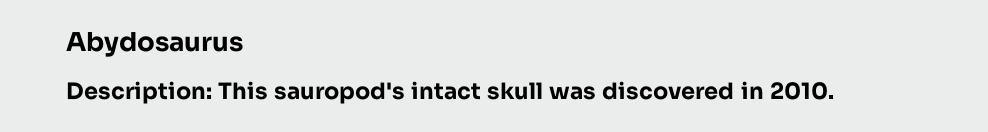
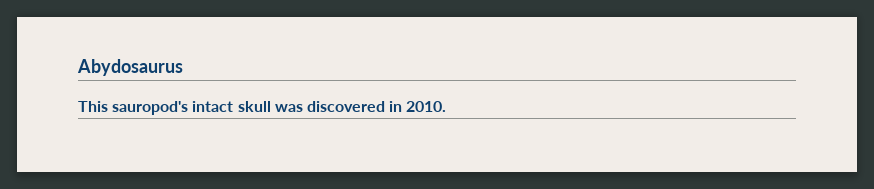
- Description: This sauropod's intact skull was discovered in 2010.
+ This sauropod's intact skull was discovered in 2010.

